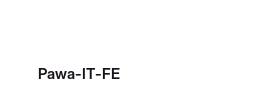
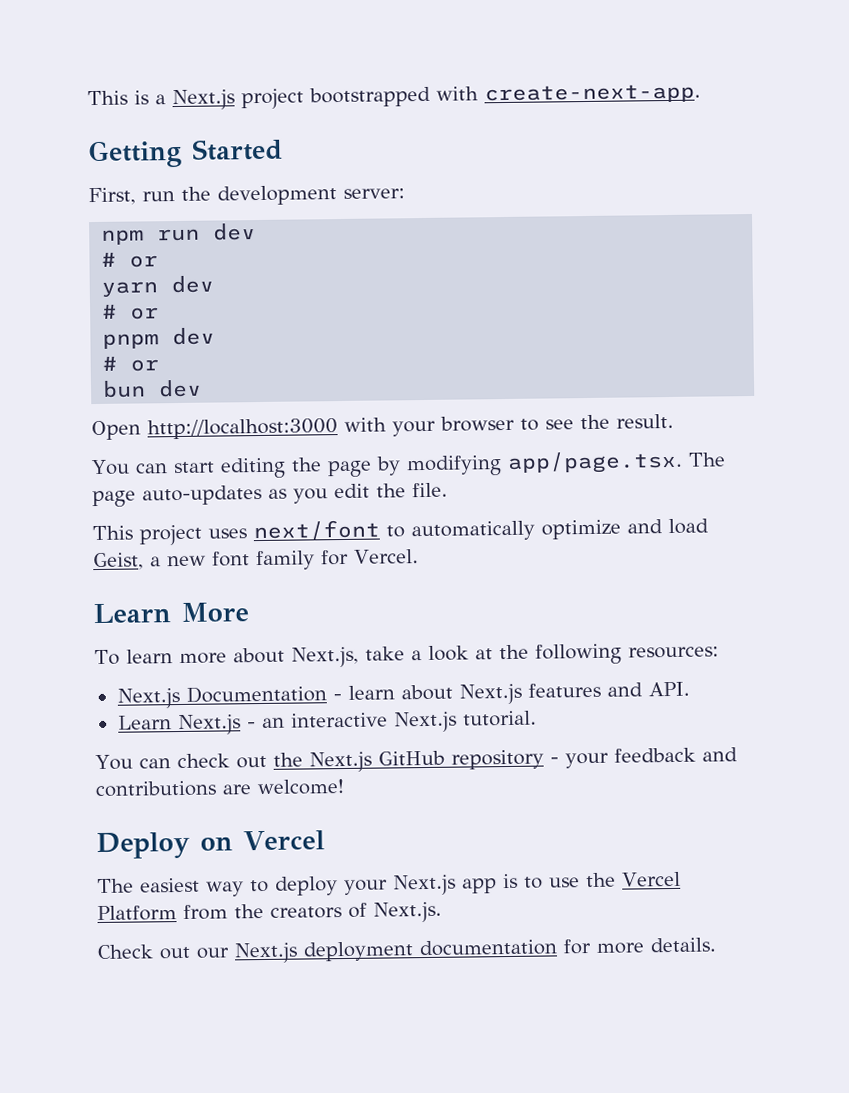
- Pawa-IT-FE
+ This is a Next.js project bootstrapped with create-next-app.
+ Getting Started
+ First, run the development server:
+ npm run dev
+ # or
+ yarn dev
+ # or
+ pnpm dev
+ # or
+ bun dev
+ Open http://localhost:3000 with your browser to see the result.
+ You can start editing the page by modifying app/page.tsx. The page auto-updates as you edit the file.
+ This project uses next/font to automatically optimize and load Geist, a new font family for Vercel.
+ Learn More
+ To learn more about Next.js, take a look at the following resources:
+ Next.js Documentation - learn about Next.js features and API.
+ Learn Next.js - an interactive Next.js tutorial.
+ You can check out the Next.js GitHub repository - your feedback and contributions are welcome!
+ Deploy on Vercel
+ The easiest way to deploy your Next.js app is to use the Vercel Platform from the creators of Next.js.
+ Check out our Next.js deployment documentation for more details.

